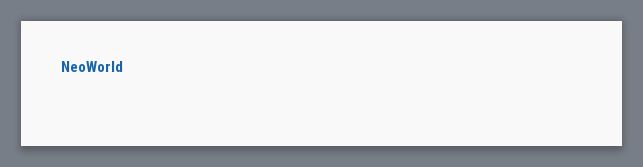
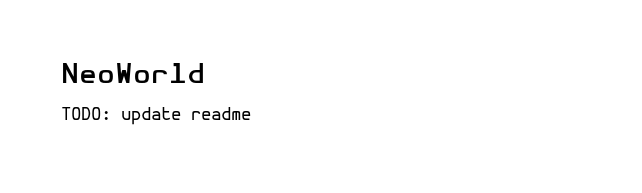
+ TODO: update readme

